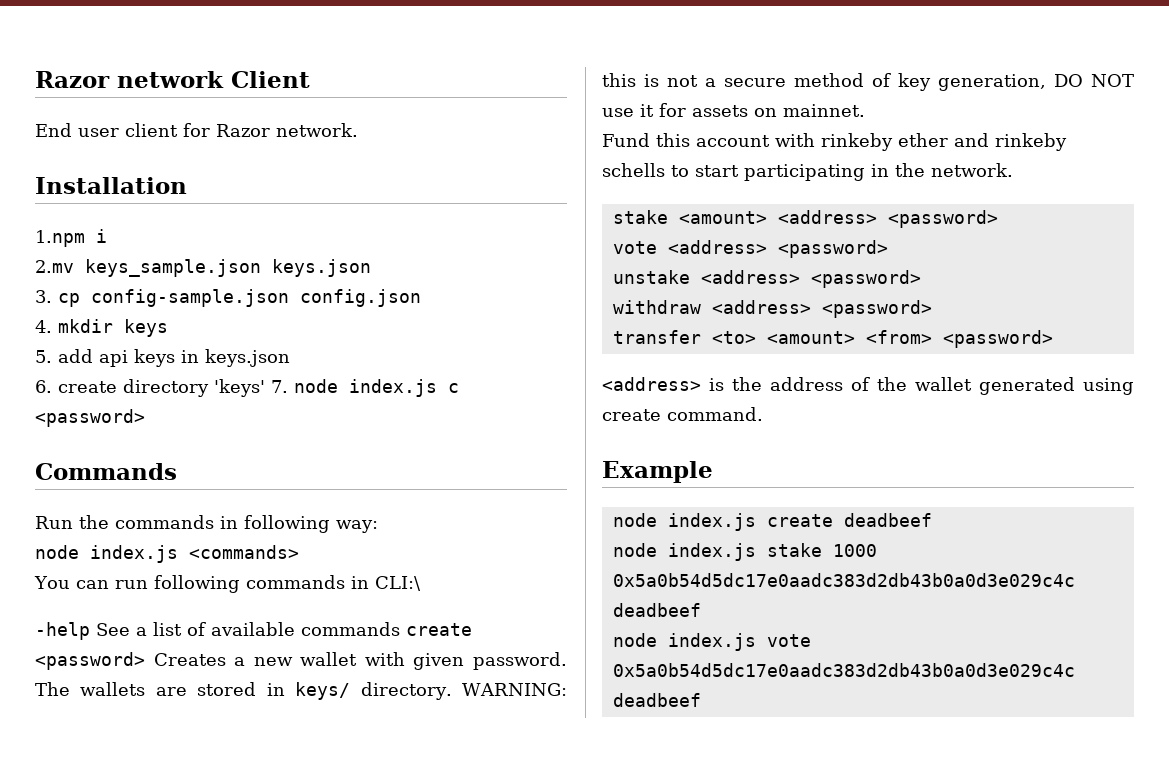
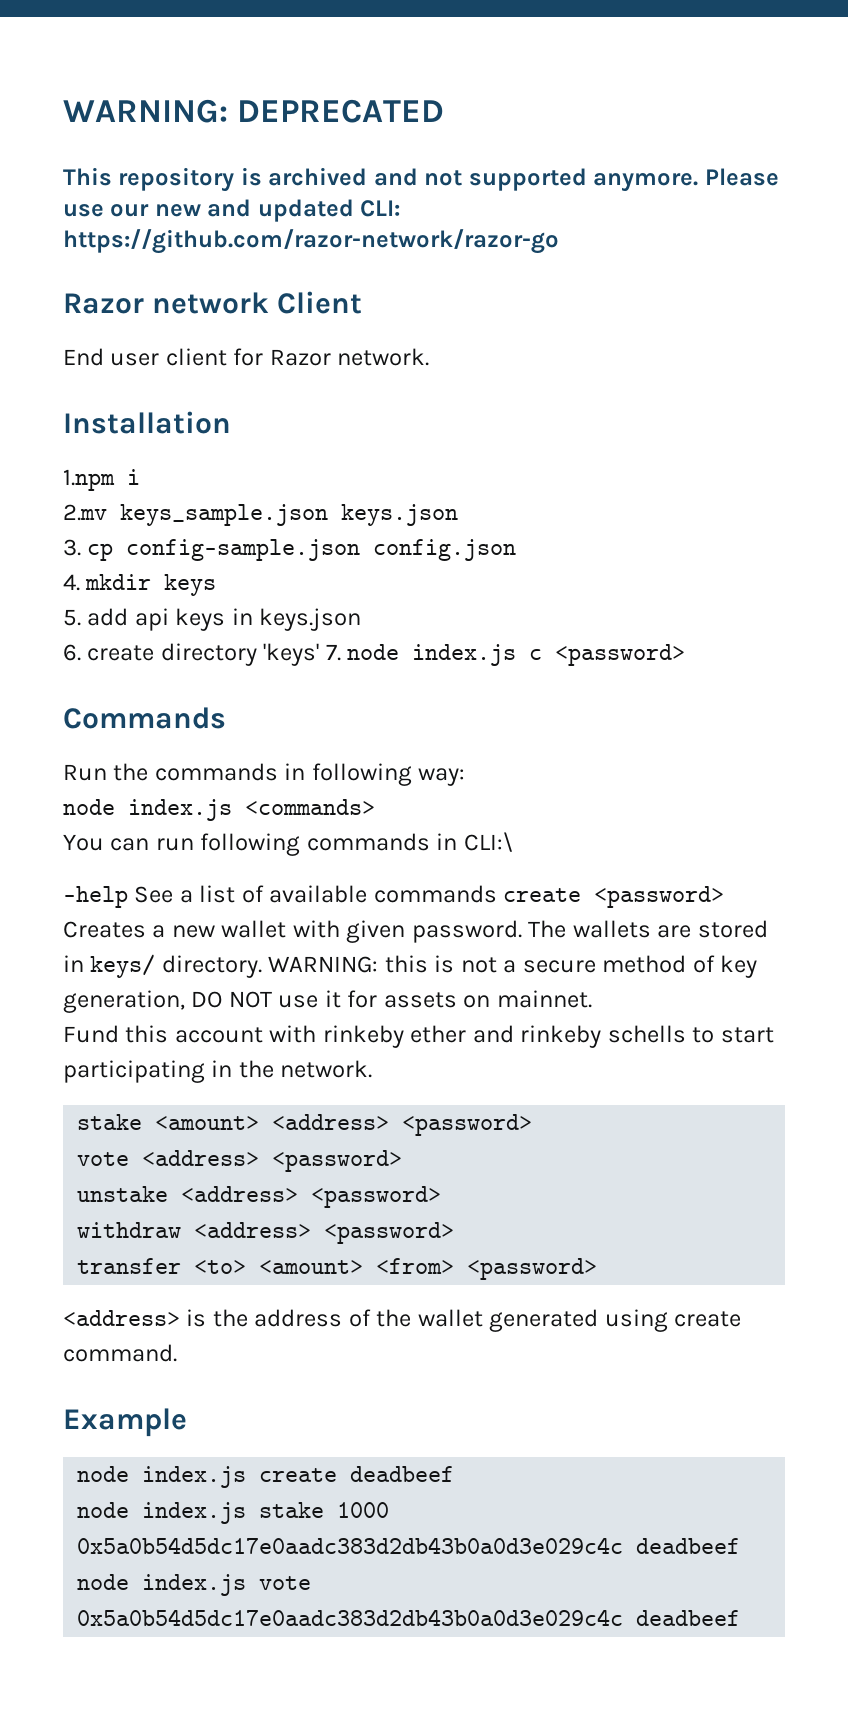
+ WARNING: DEPRECATED
+ This repository is archived and not supported anymore. Please use our new and updated CLI: https://github.com/razor-network/razor-go

